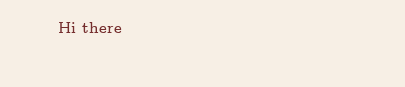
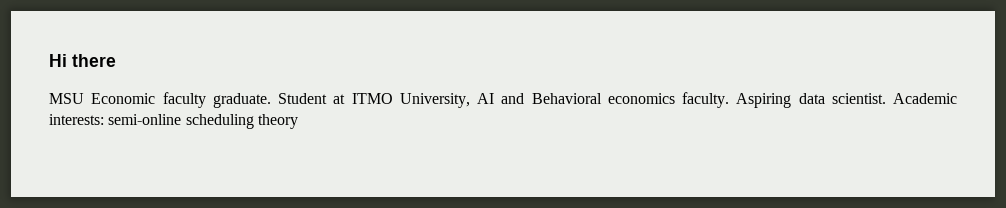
+ MSU Economic faculty graduate. Student at ITMO University, AI and Behavioral economics faculty. Aspiring data scientist. Academic interests: semi-online scheduling theory

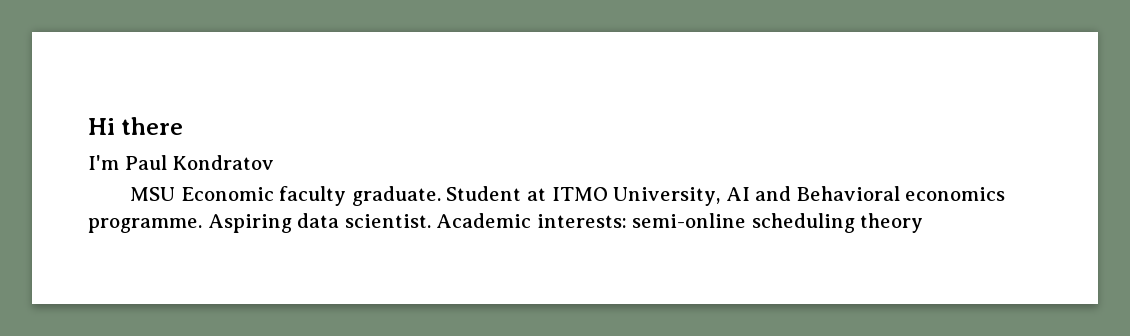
+ I'm Paul Kondratov
- Student at ITMO University, AI and Behavioral economics faculty.
+ Student at ITMO University, AI and Behavioral economics programme.

